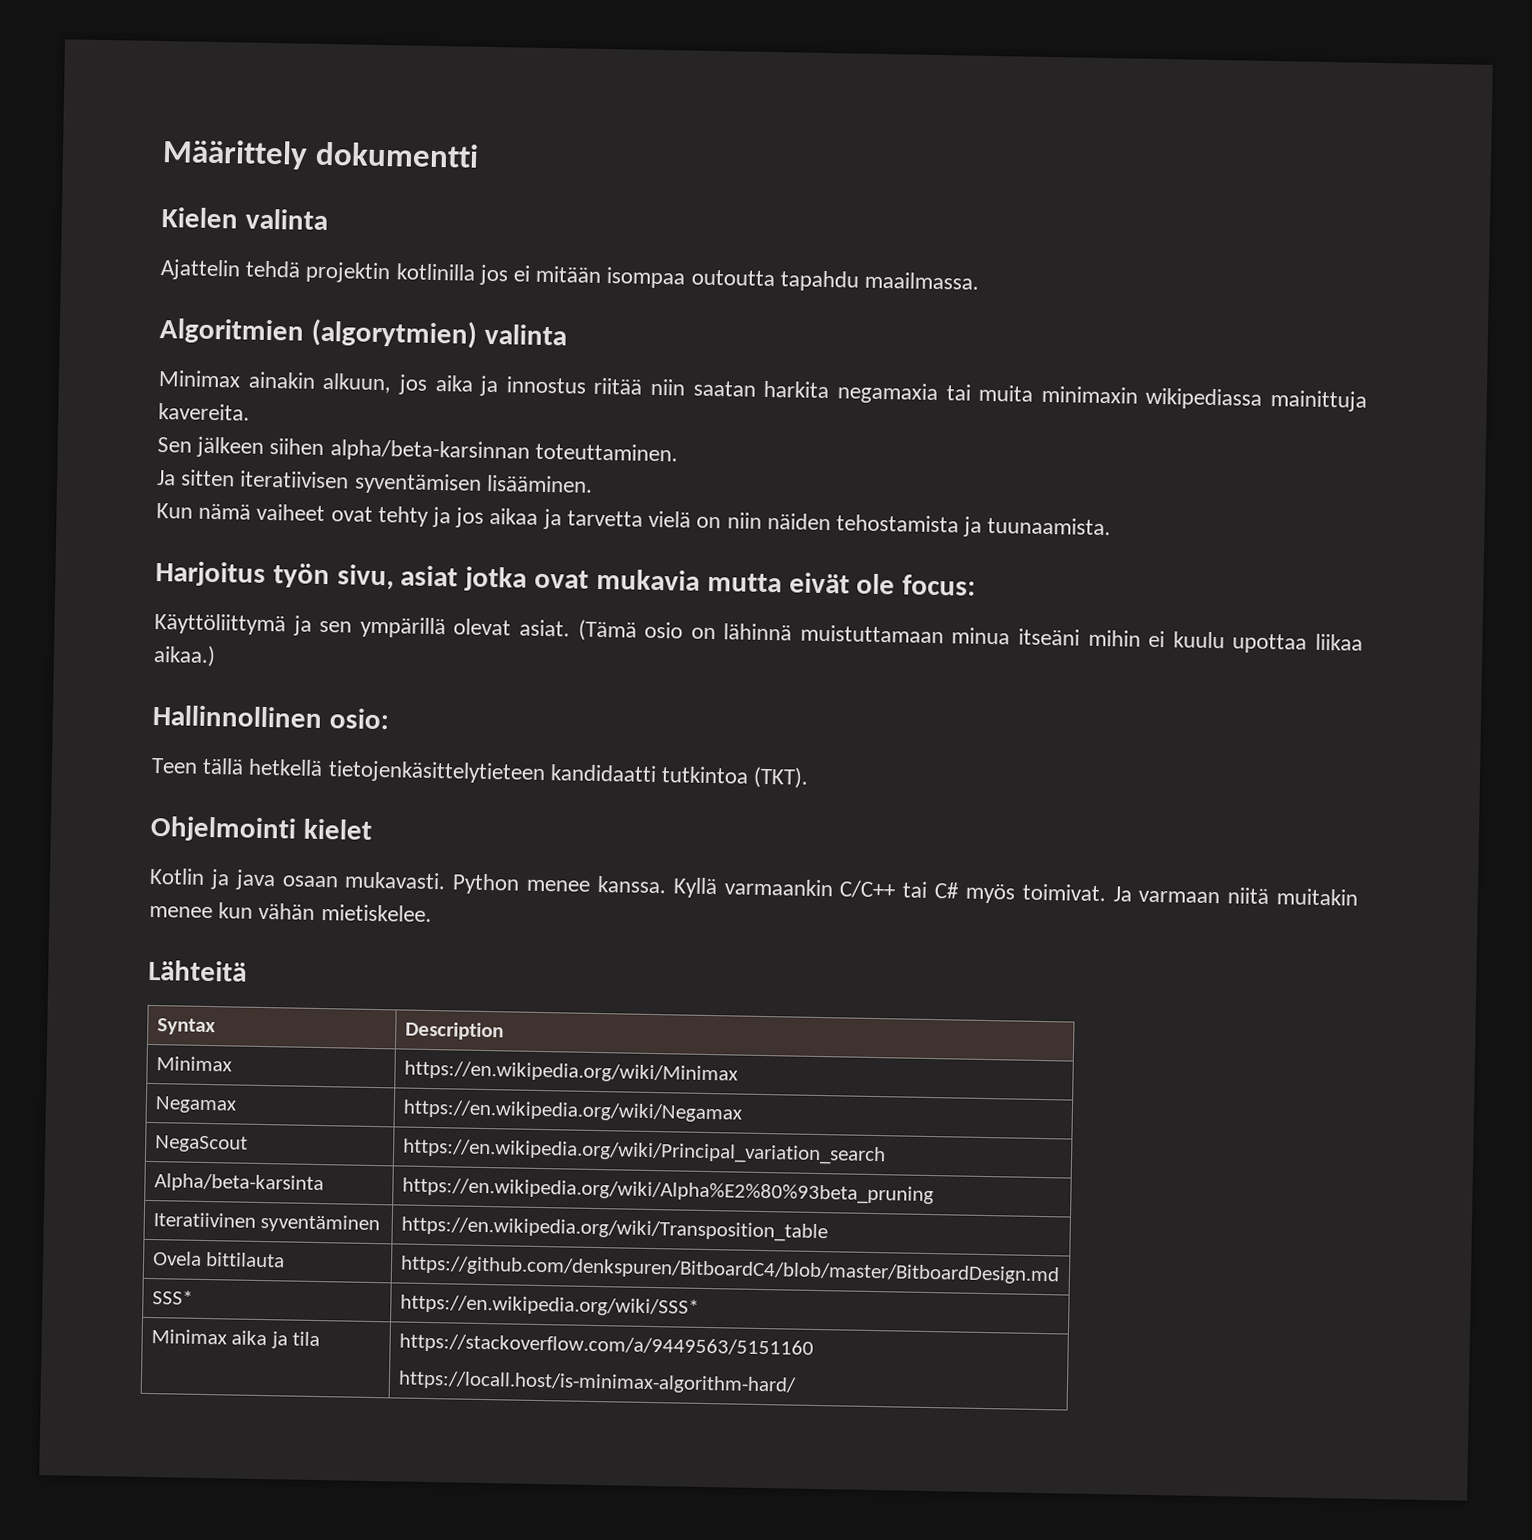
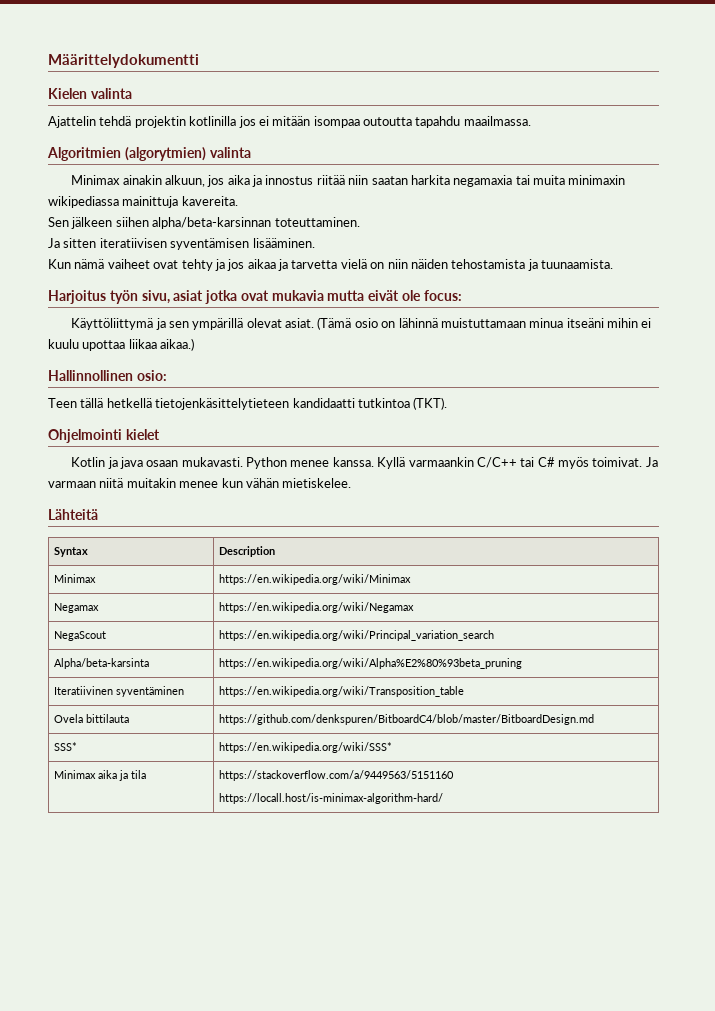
- Määrittely dokumentti
+ Määrittelydokumentti

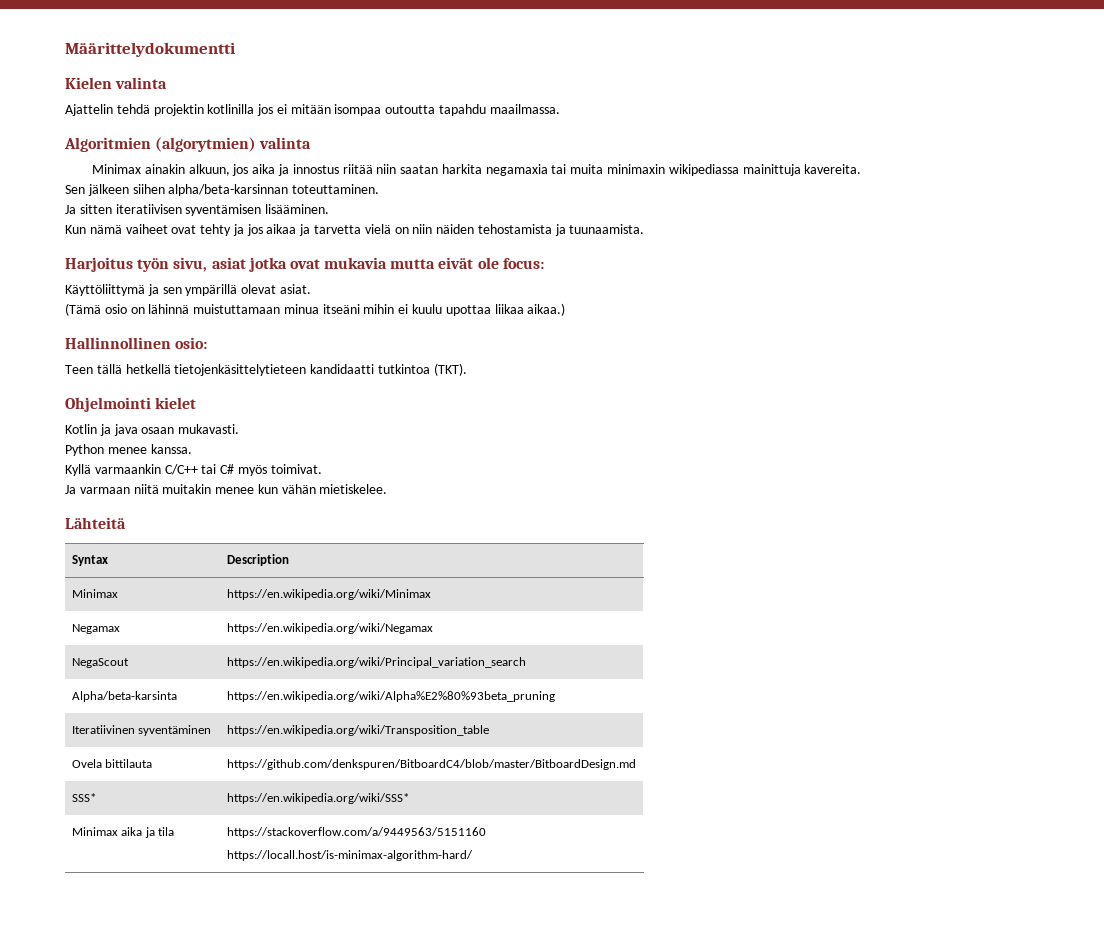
- Käyttöliittymä ja sen ympärillä olevat asiat. (Tämä osio on lähinnä muistuttamaan minua itseäni mihin ei kuulu upottaa liikaa aikaa.)
+ Käyttöliittymä ja sen ympärillä olevat asiat.
+ (Tämä osio on lähinnä muistuttamaan minua itseäni mihin ei kuulu upottaa liikaa aikaa.)
- Kotlin ja java osaan mukavasti. Python menee kanssa. Kyllä varmaankin C/C++ tai C# myös toimivat. Ja varmaan niitä muitakin menee kun vähän mietiskelee.
+ Kotlin ja java osaan mukavasti.
+ Python menee kanssa.
+ Kyllä varmaankin C/C++ tai C# myös toimivat.
+ Ja varmaan niitä muitakin menee kun vähän mietiskelee.

